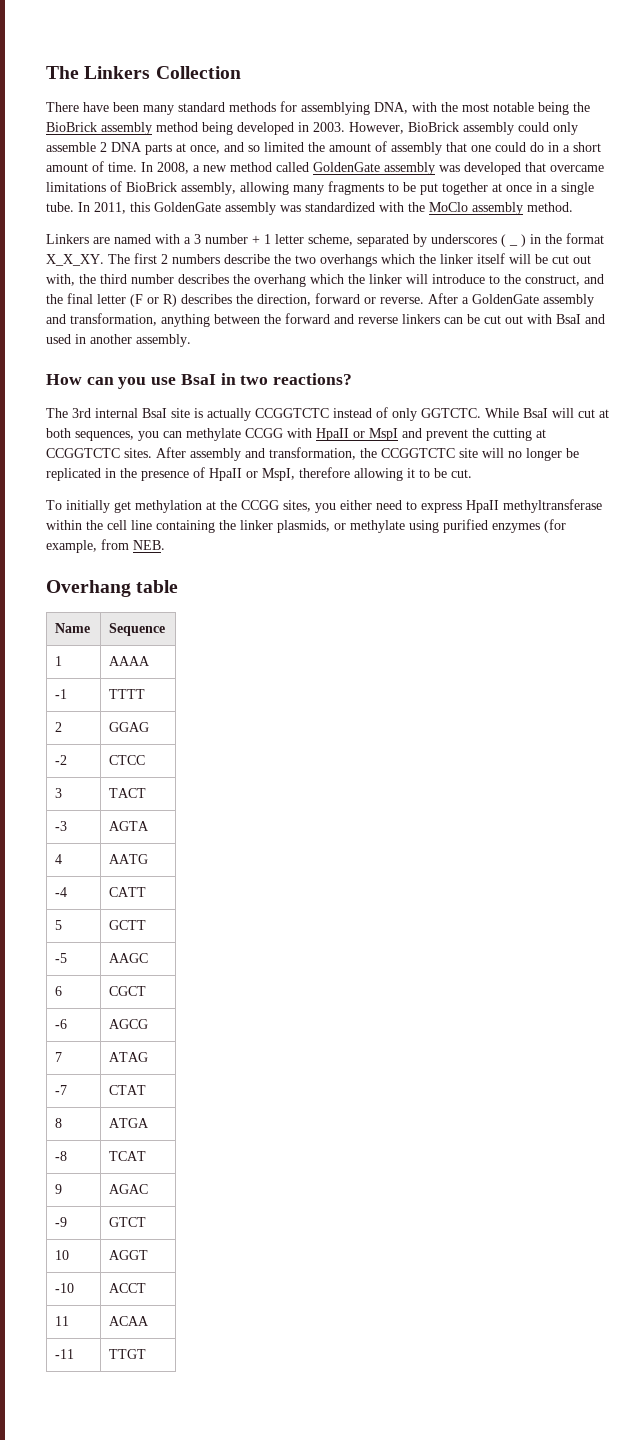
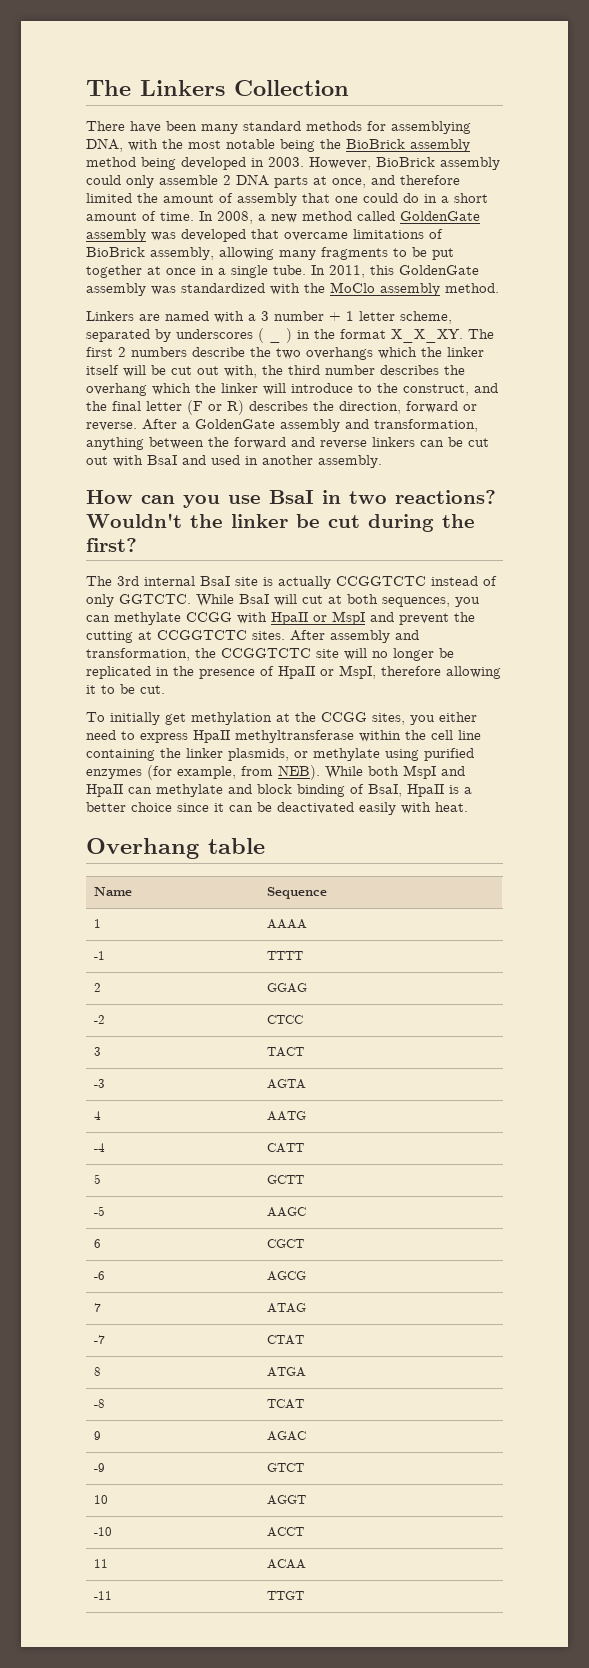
- However, BioBrick assembly could only assemble 2 DNA parts at once, and so limited the amount of assembly that one could do in a short amount of time.
+ However, BioBrick assembly could only assemble 2 DNA parts at once, and therefore limited the amount of assembly that one could do in a short amount of time.
+ Wouldn't the linker be cut during the first?
- To initially get methylation at the CCGG sites, you either need to express HpaII methyltransferase within the cell line containing the linker plasmids, or methylate using purified enzymes (for example, from NEB.
+ To initially get methylation at the CCGG sites, you either need to express HpaII methyltransferase within the cell line containing the linker plasmids, or methylate using purified enzymes (for example, from NEB). While both MspI and HpaII can methylate and block binding of BsaI, HpaII is a better choice since it can be deactivated easily with heat.

